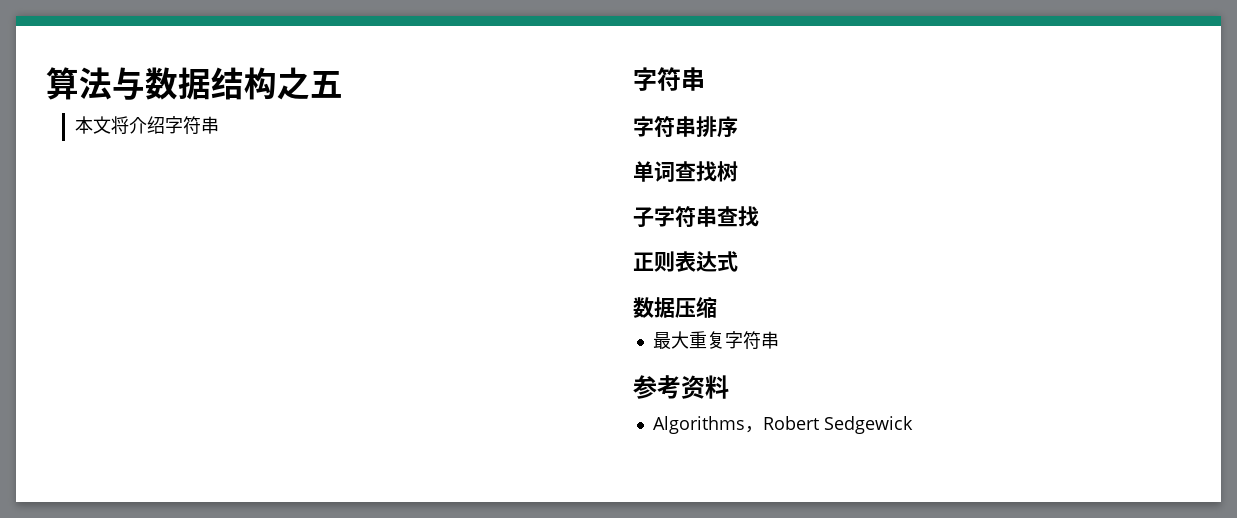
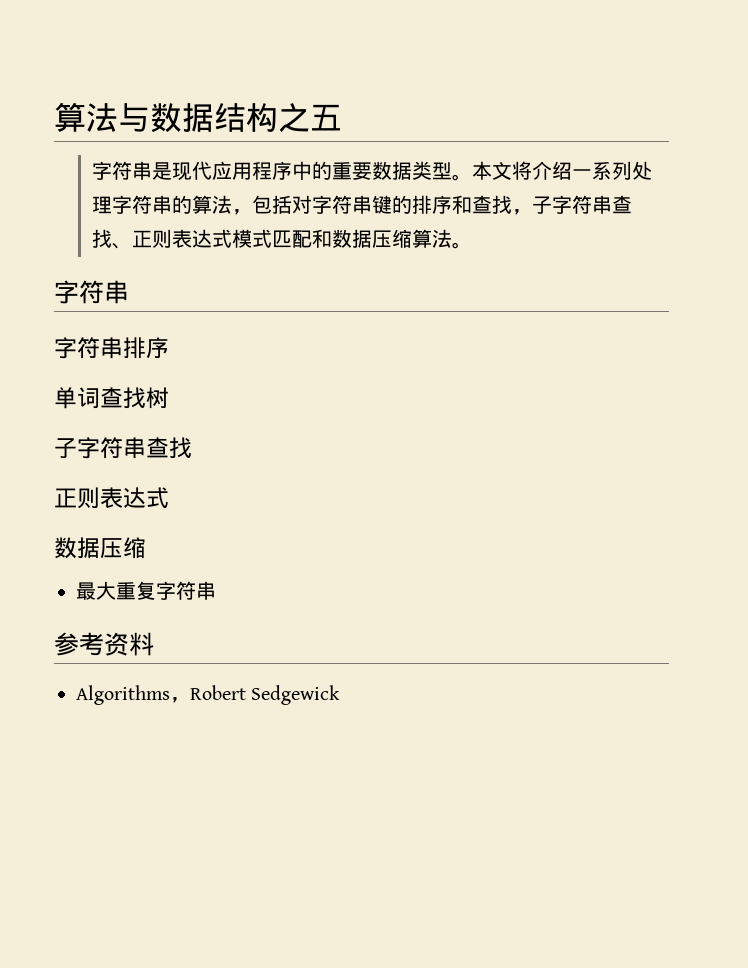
- 本文将介绍字符串
+ 字符串是现代应用程序中的重要数据类型。本文将介绍一系列处理字符串的算法，包括对字符串键的排序和查找，子字符串查找、正则表达式模式匹配和数据压缩算法。

